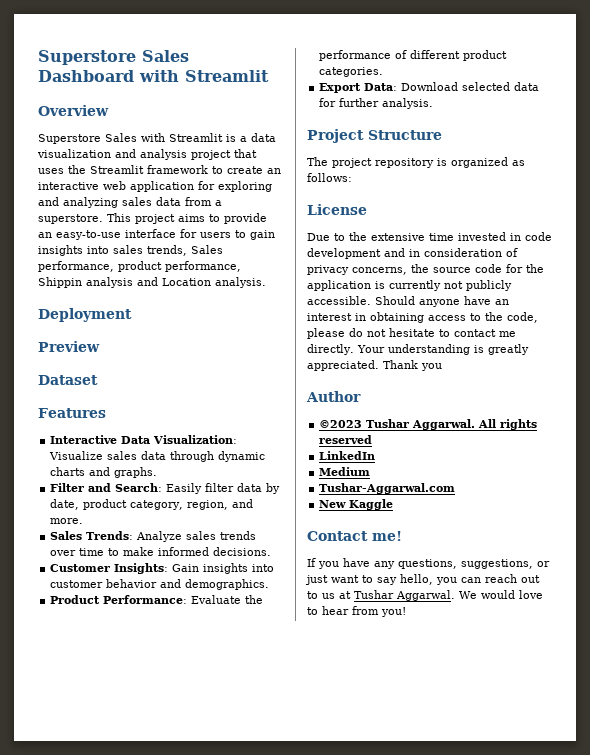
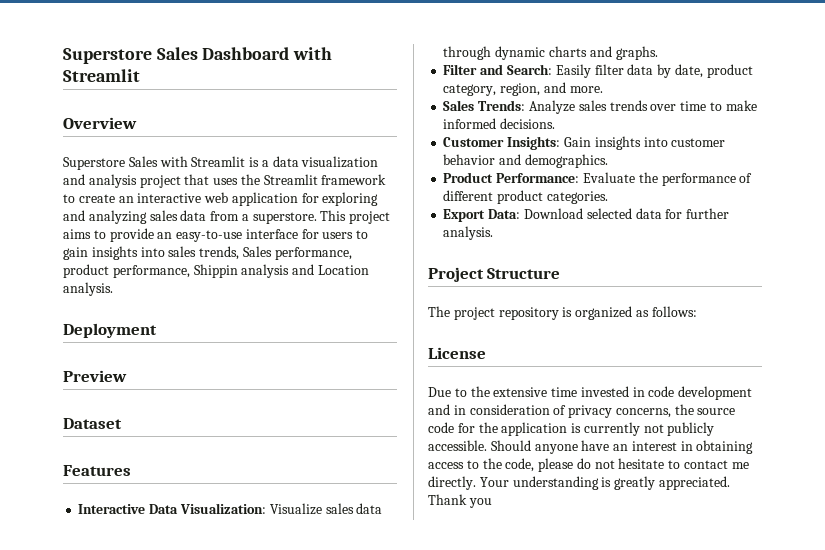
- Author
- ©2023 Tushar Aggarwal. All rights reserved
- LinkedIn
- Medium
- Tushar-Aggarwal.com
- New Kaggle
- Contact me!
- If you have any questions, suggestions, or just want to say hello, you can reach out to us at Tushar Aggarwal. We would love to hear from you!

